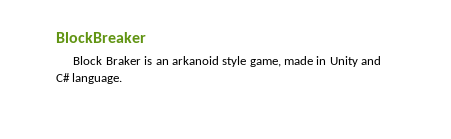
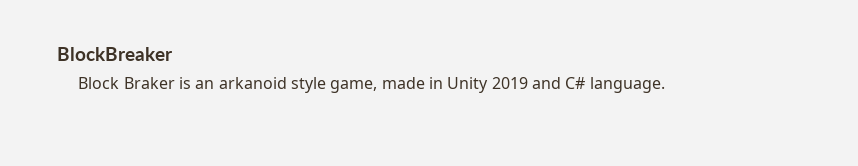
- Block Braker is an arkanoid style game, made in Unity and C# language.
+ Block Braker is an arkanoid style game, made in Unity 2019 and C# language.

